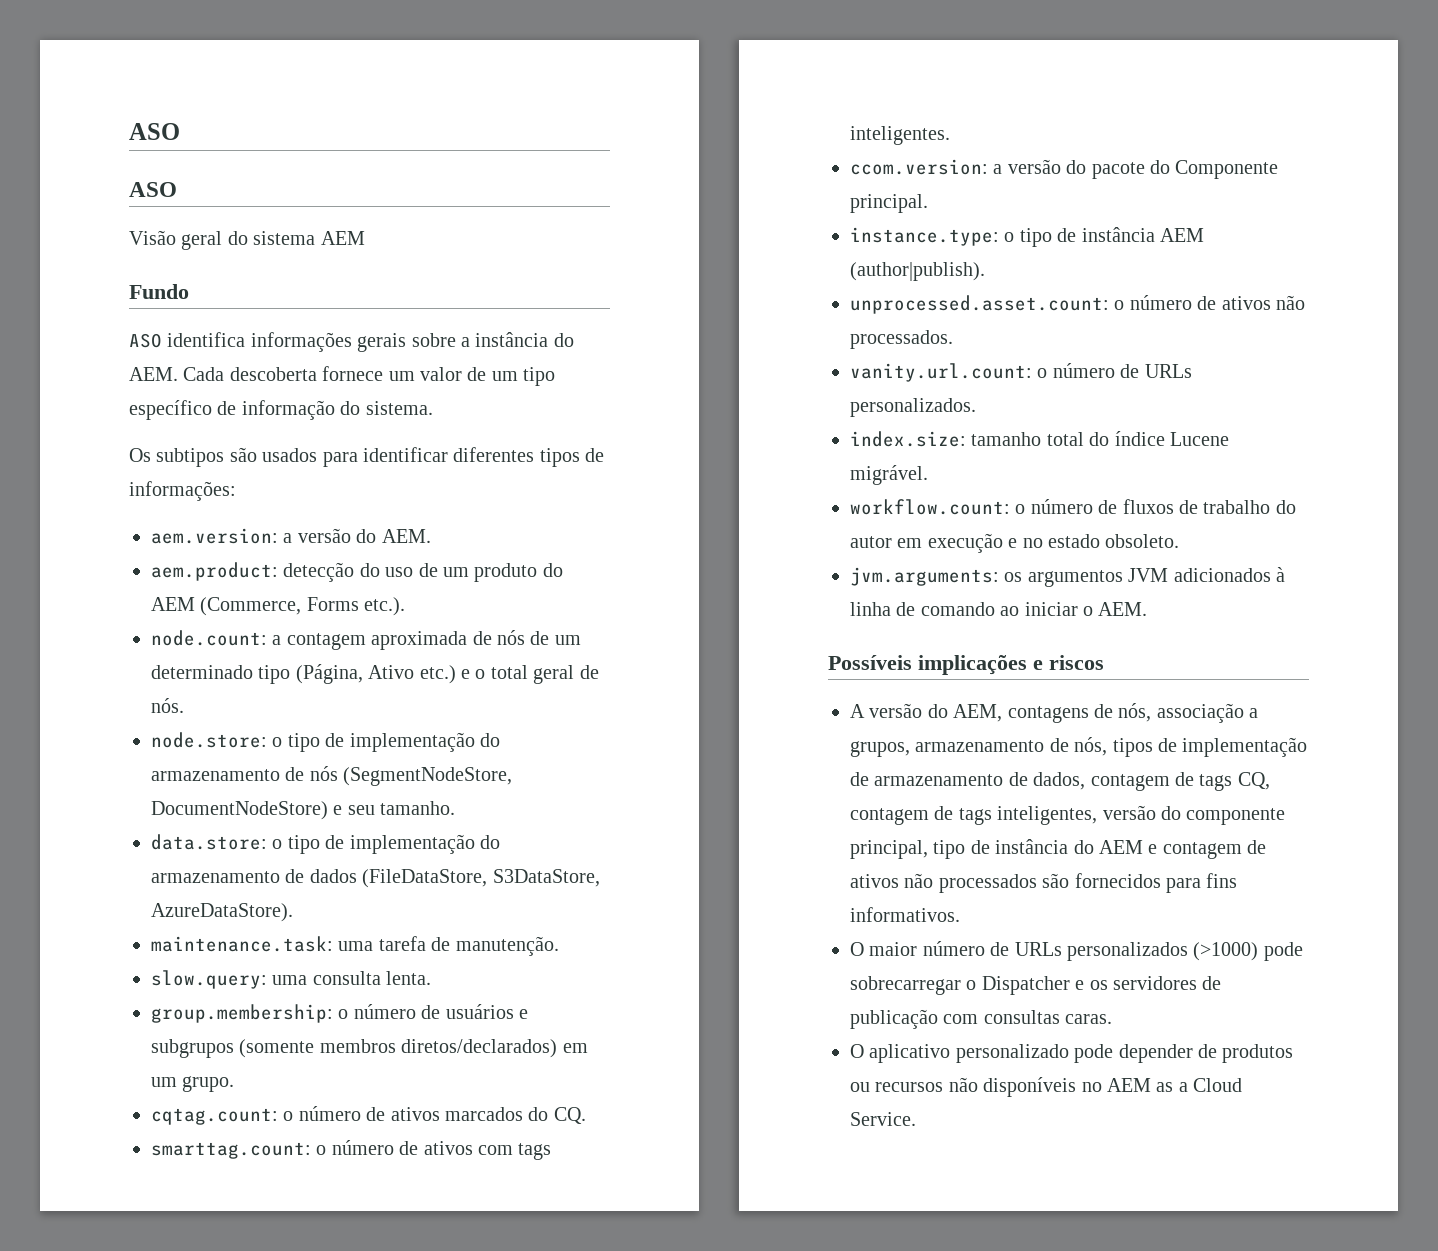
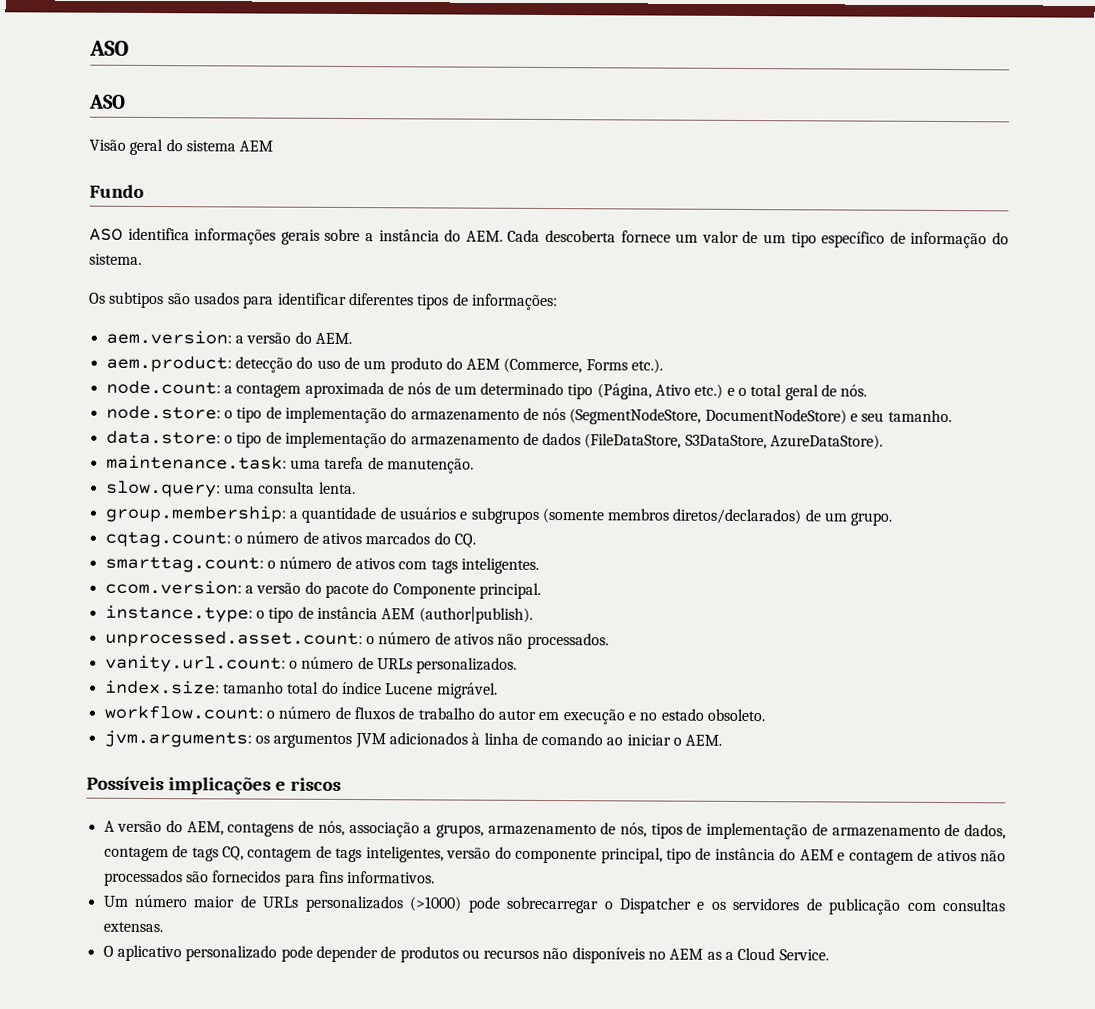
- group.membership: o número de usuários e subgrupos (somente membros diretos/declarados) em um grupo.
+ group.membership: a quantidade de usuários e subgrupos (somente membros diretos/declarados) de um grupo.
- O maior número de URLs personalizados (>1000) pode sobrecarregar o Dispatcher e os servidores de publicação com consultas caras.
+ Um número maior de URLs personalizados (>1000) pode sobrecarregar o Dispatcher e os servidores de publicação com consultas extensas.

